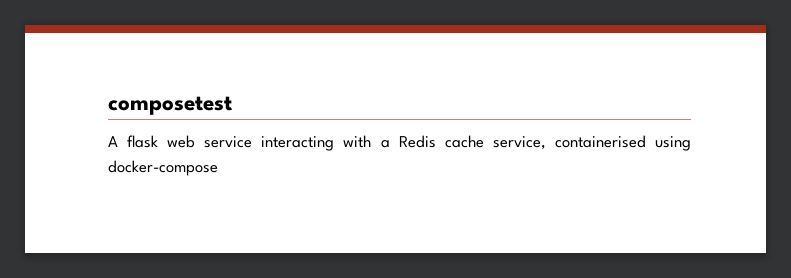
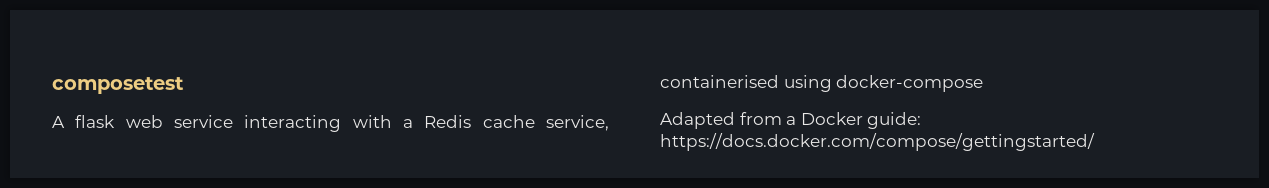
+ Adapted from a Docker guide: https://docs.docker.com/compose/gettingstarted/

